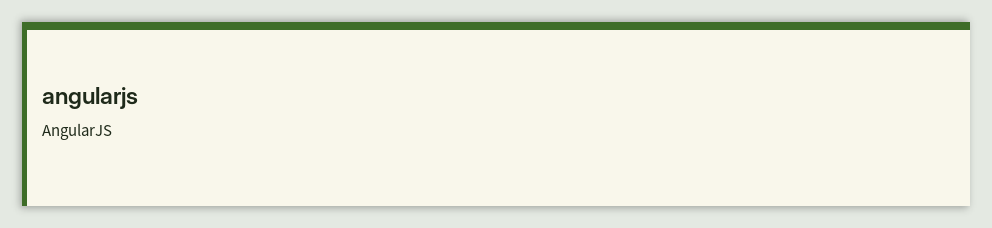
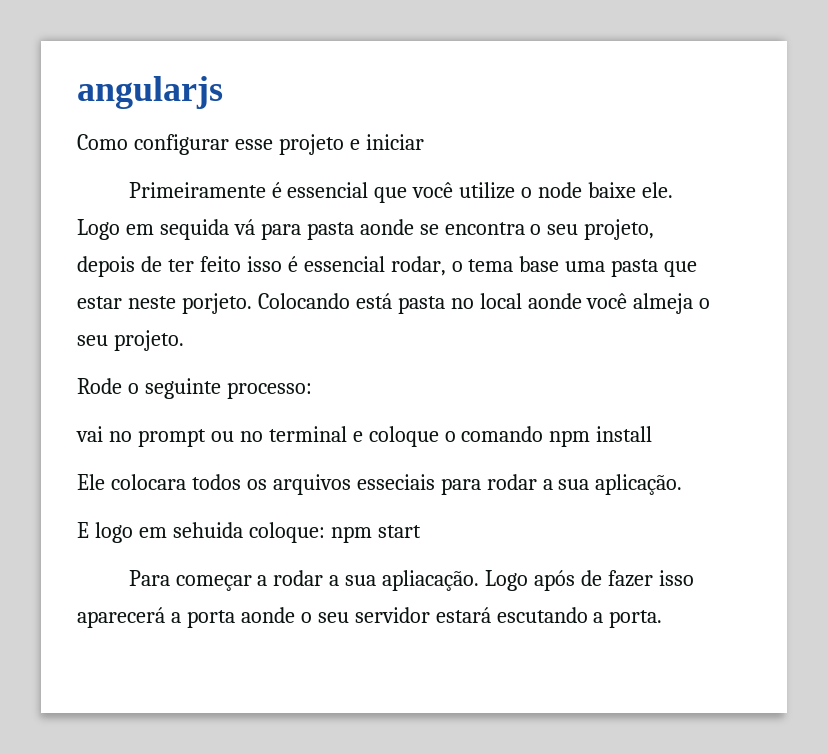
- AngularJS
+ Como configurar esse projeto e iniciar
+ Primeiramente é essencial que você utilize o node baixe ele. Logo em sequida vá para pasta aonde se encontra o seu projeto, depois de ter feito isso é essencial rodar, o tema base uma pasta que estar neste porjeto. Colocando está pasta no local aonde você almeja o seu projeto.
+ Rode o seguinte processo:
+ vai no prompt ou no terminal e coloque o comando npm install
+ Ele colocara todos os arquivos esseciais para rodar a sua aplicação.
+ E logo em sehuida coloque: npm start
+ Para começar a rodar a sua apliacação. Logo após de fazer isso aparecerá a porta aonde o seu servidor estará escutando a porta.

